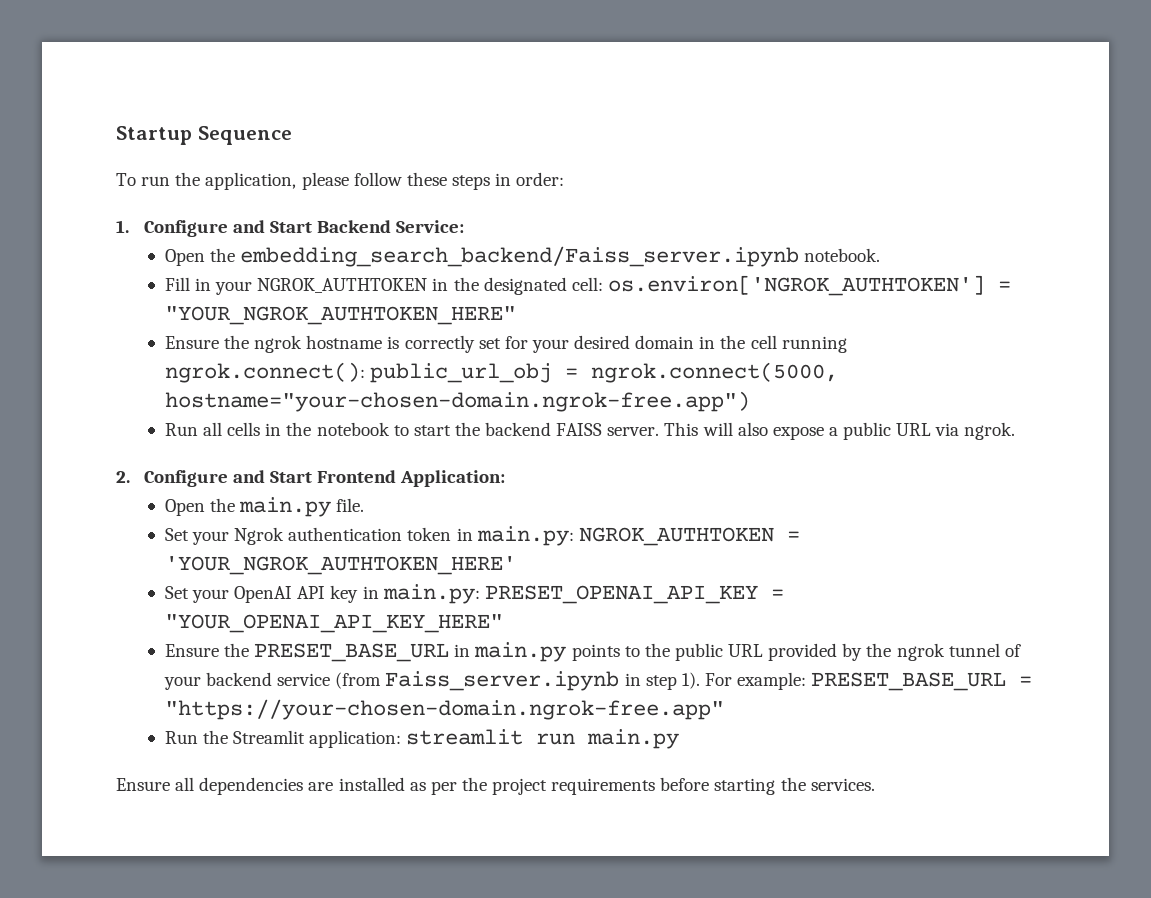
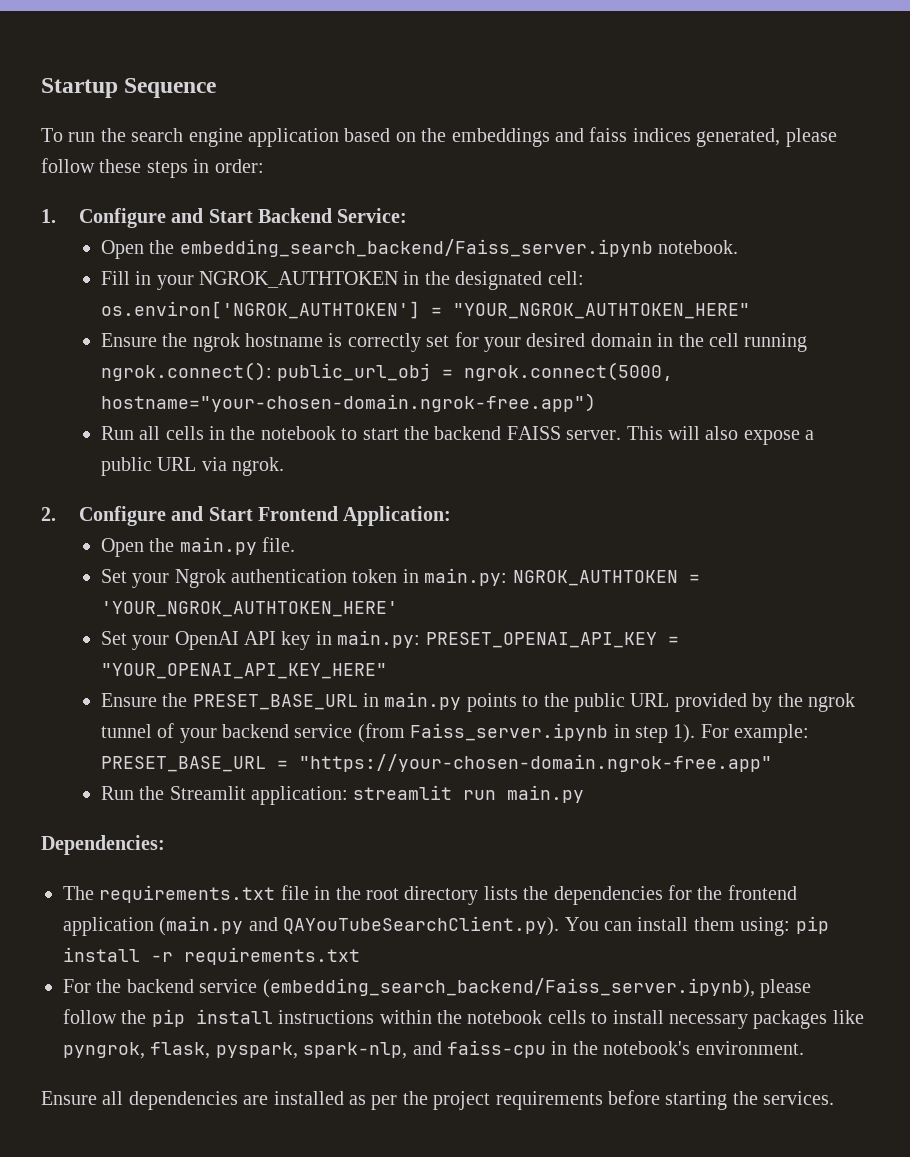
- To run the application, please follow these steps in order:
+ To run the search engine application based on the embeddings and faiss indices generated, please follow these steps in order:
+ Dependencies:
+ The requirements.txt file in the root directory lists the dependencies for the frontend application (main.py and QAYouTubeSearchClient.py). You can install them using: pip install -r requirements.txt
+ For the backend service (embedding_search_backend/Faiss_server.ipynb), please follow the pip install instructions within the notebook cells to install necessary packages like pyngrok, flask, pyspark, spark-nlp, and faiss-cpu in the notebook's environment.

